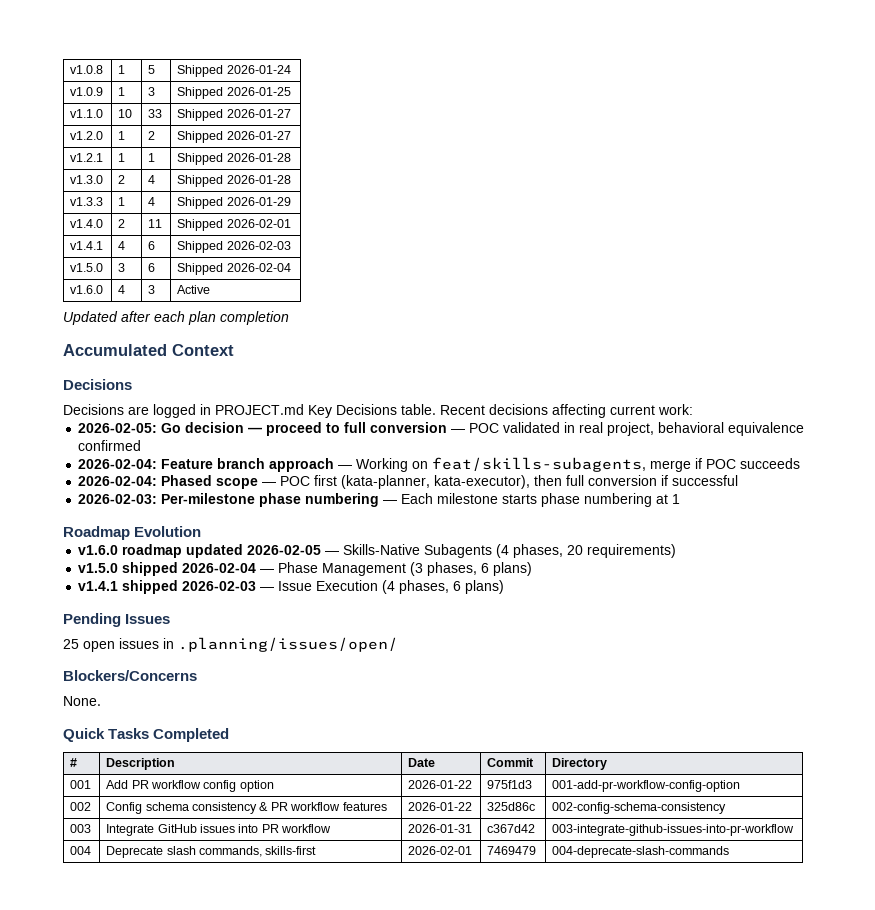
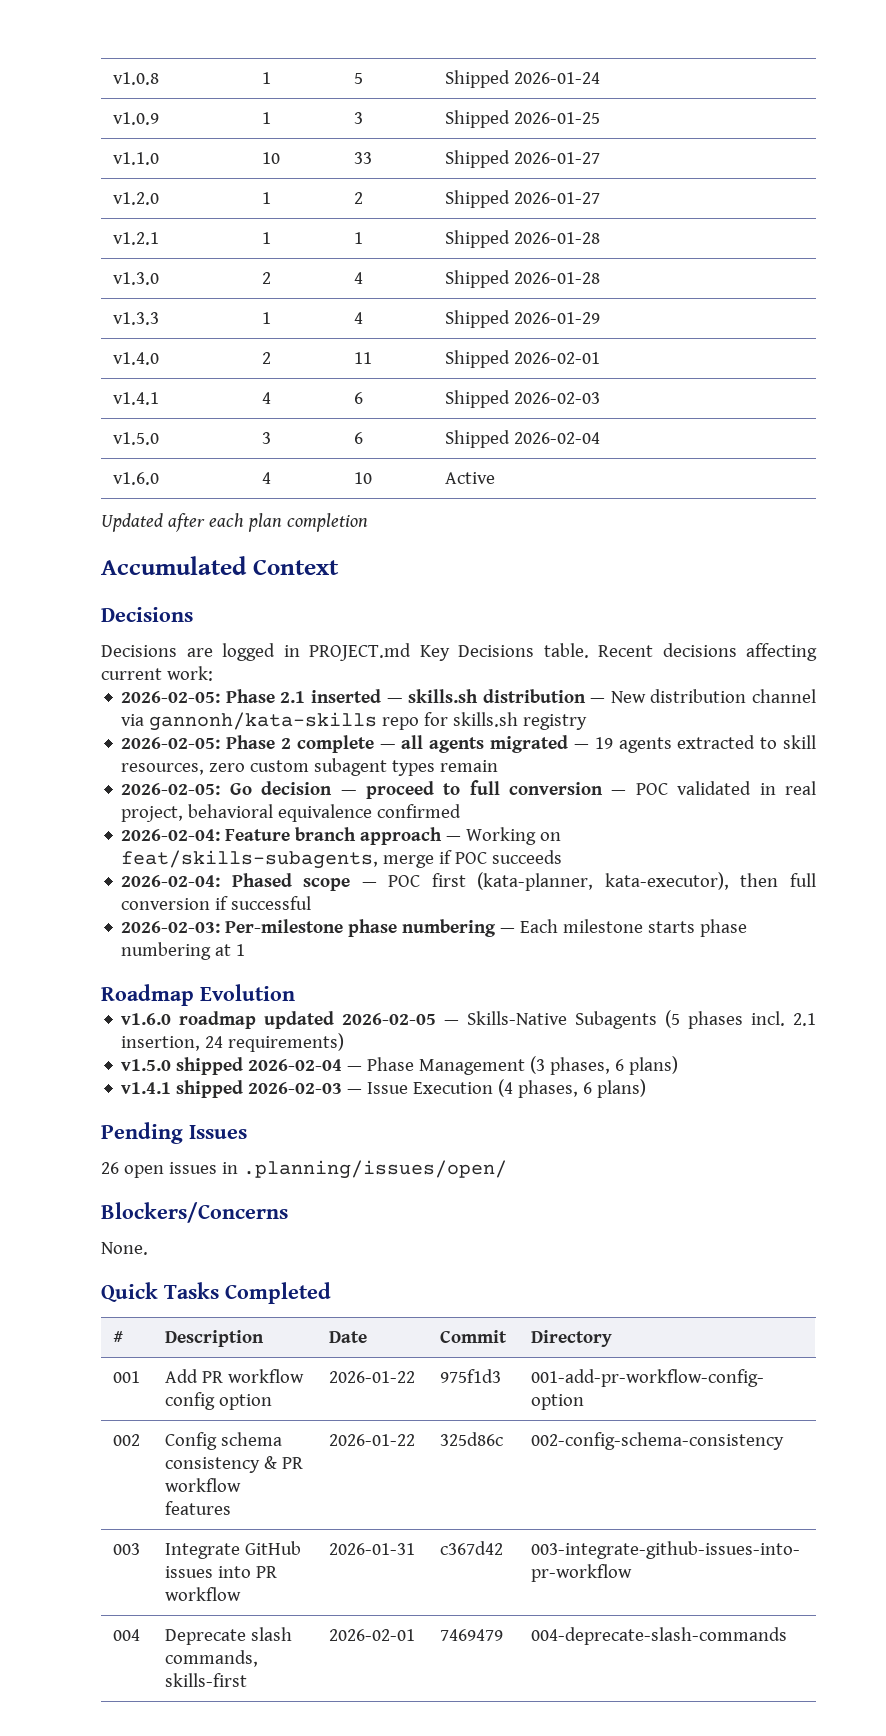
- v1.6.0 | 4 | 3 | Active
+ v1.6.0 | 4 | 10 | Active
+ 2026-02-05: Phase 2.1 inserted — skills.sh distribution — New distribution channel via gannonh/kata-skills repo for skills.sh registry
+ 2026-02-05: Phase 2 complete — all agents migrated — 19 agents extracted to skill resources, zero custom subagent types remain
- v1.6.0 roadmap updated 2026-02-05 — Skills-Native Subagents (4 phases, 20 requirements)
+ v1.6.0 roadmap updated 2026-02-05 — Skills-Native Subagents (5 phases incl. 2.1 insertion, 24 requirements)
- 25 open issues in .planning/issues/open/
+ 26 open issues in .planning/issues/open/

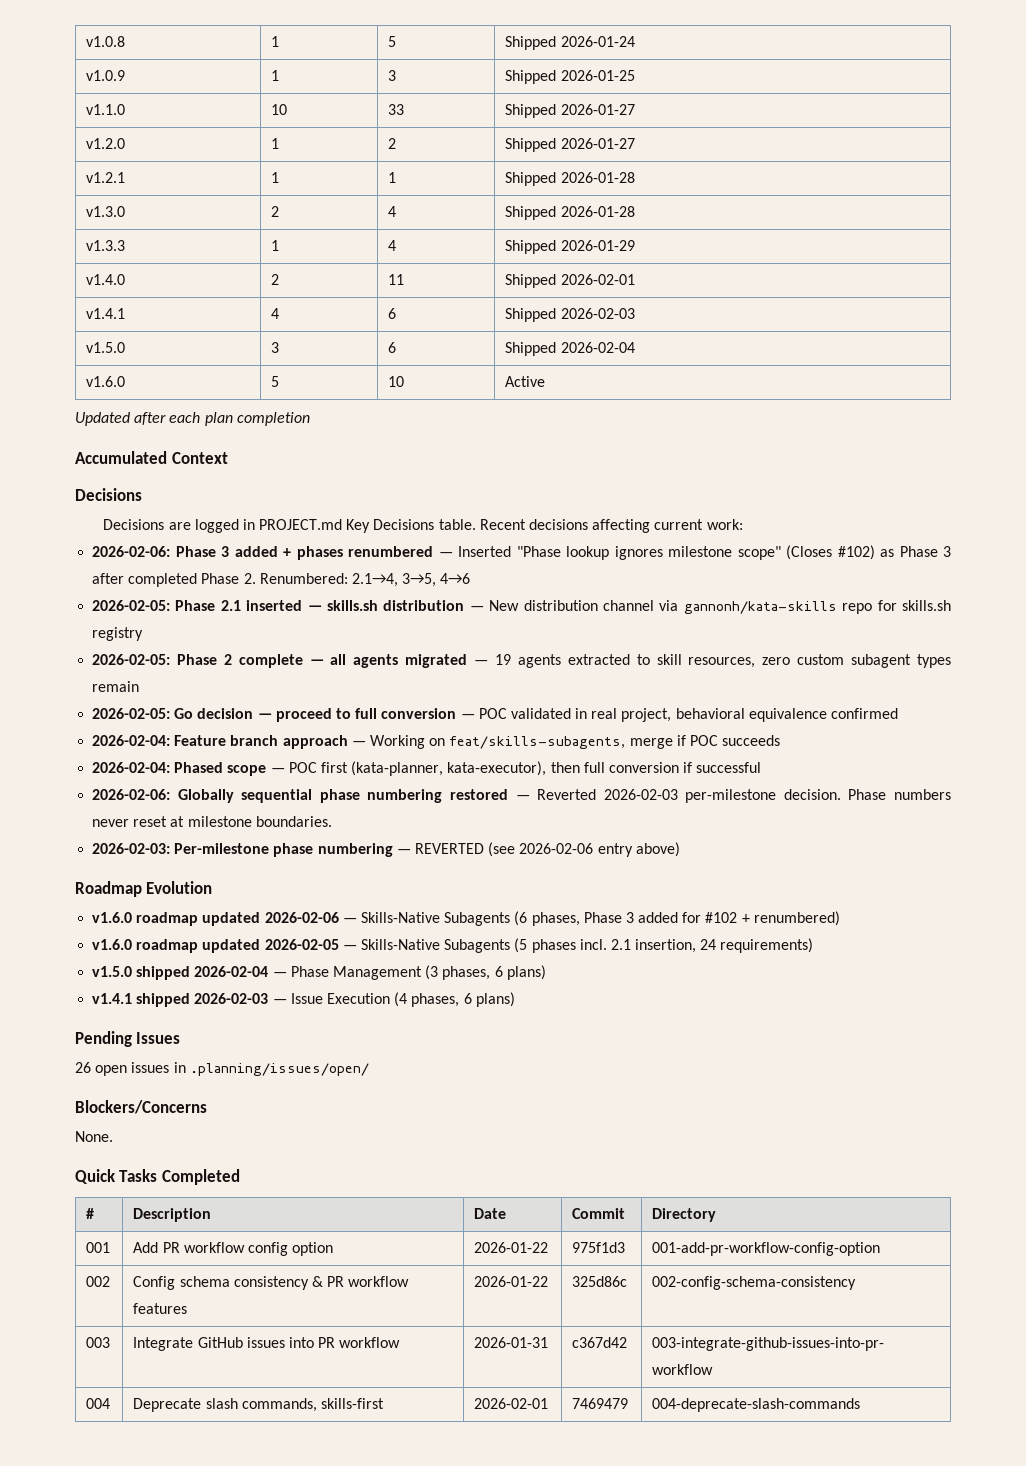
- v1.6.0 | 4 | 10 | Active
+ v1.6.0 | 5 | 10 | Active
+ 2026-02-06: Phase 3 added + phases renumbered — Inserted "Phase lookup ignores milestone scope" (Closes #102) as Phase 3 after completed Phase 2. Renumbered: 2.1→4, 3→5, 4→6
+ 2026-02-06: Globally sequential phase numbering restored — Reverted 2026-02-03 per-milestone decision. Phase numbers never reset at milestone boundaries.
- 2026-02-03: Per-milestone phase numbering — Each milestone starts phase numbering at 1
+ 2026-02-03: Per-milestone phase numbering — REVERTED (see 2026-02-06 entry above)
  Roadmap Evolution
+ v1.6.0 roadmap updated 2026-02-06 — Skills-Native Subagents (6 phases, Phase 3 added for #102 + renumbered)

